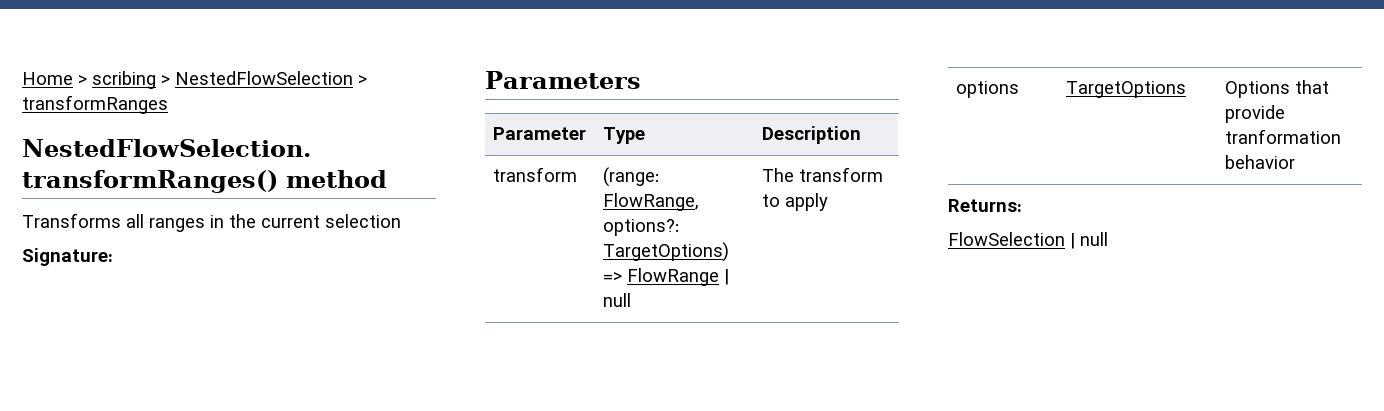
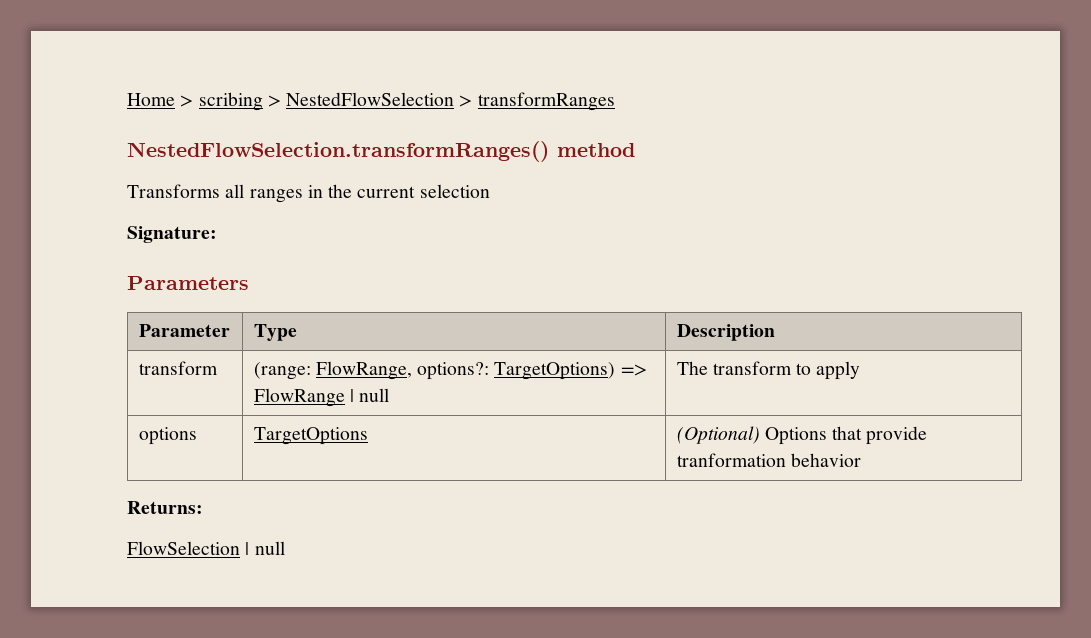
- options | TargetOptions | Options that provide tranformation behavior
+ options | TargetOptions | (Optional) Options that provide tranformation behavior

